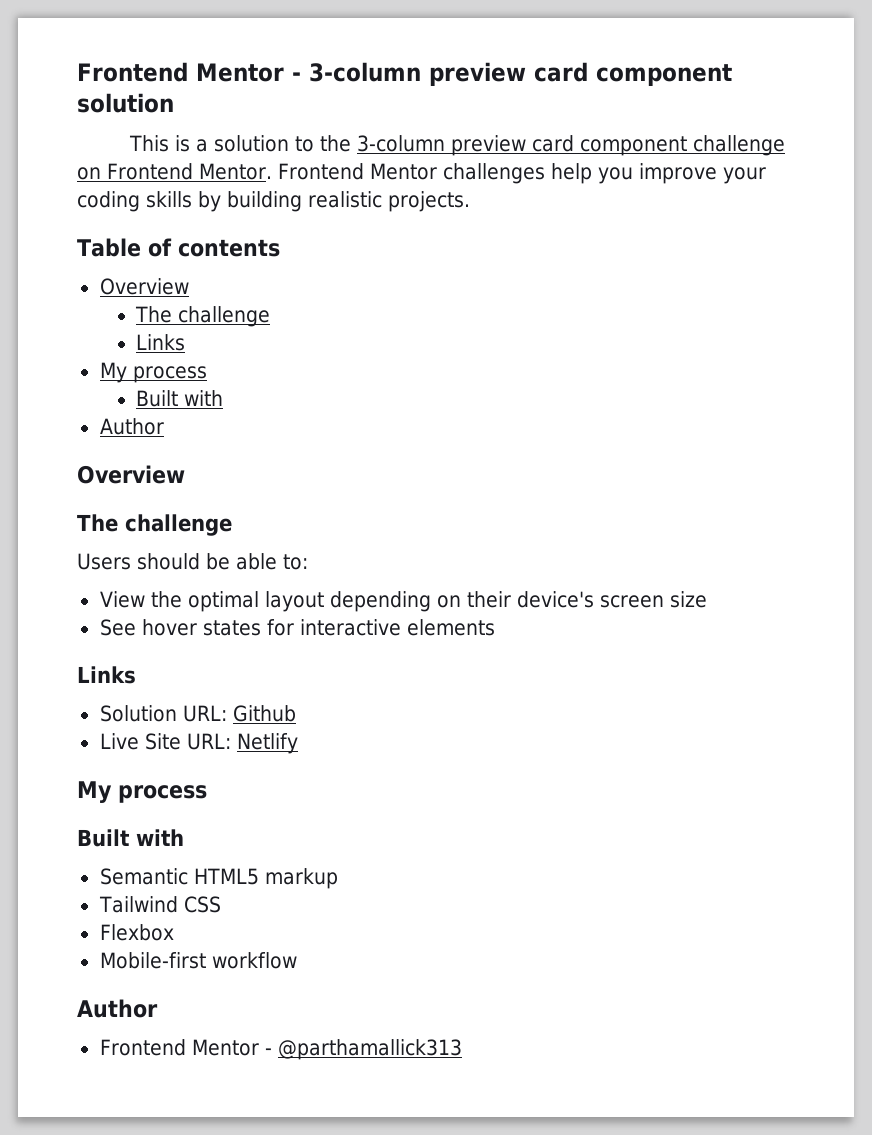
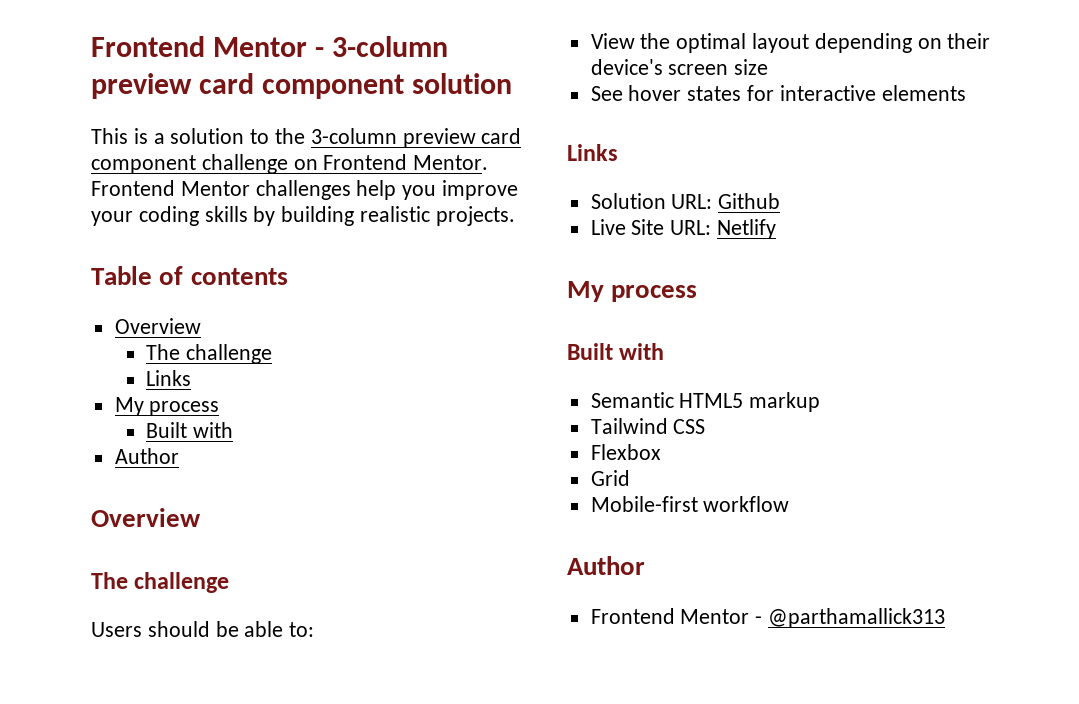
+ Grid

